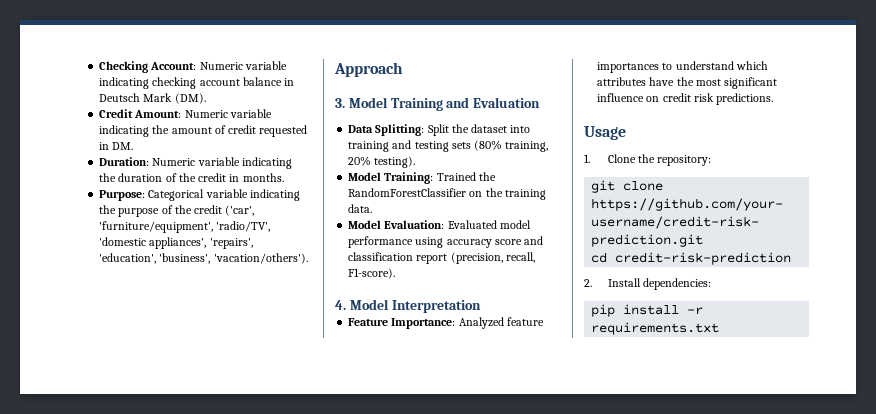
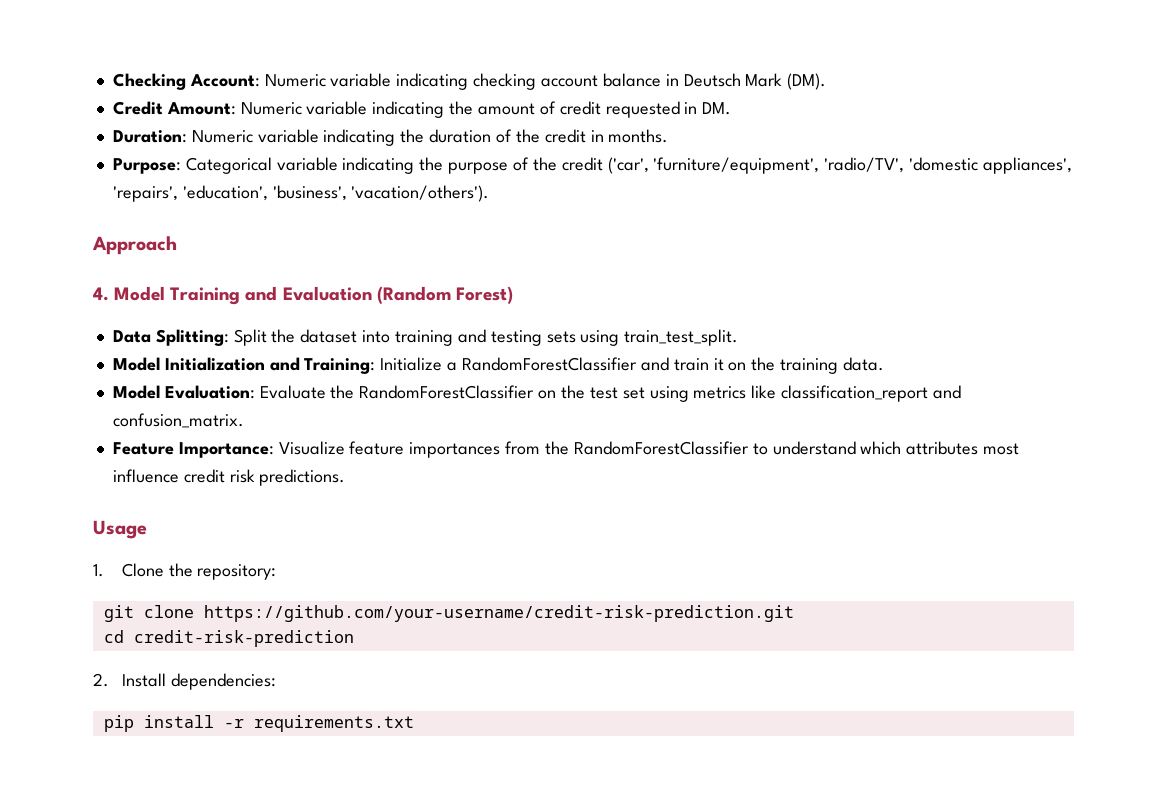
- 3. Model Training and Evaluation
+ 4. Model Training and Evaluation (Random Forest)
- Data Splitting: Split the dataset into training and testing sets (80% training, 20% testing).
- Model Training: Trained the RandomForestClassifier on the training data.
+ Data Splitting: Split the dataset into training and testing sets using train_test_split.
+ Model Initialization and Training: Initialize a RandomForestClassifier and train it on the training data.
- Model Evaluation: Evaluated model performance using accuracy score and classification report (precision, recall, F1-score).
- 4. Model Interpretation
+ Model Evaluation: Evaluate the RandomForestClassifier on the test set using metrics like classification_report and confusion_matrix.
- Feature Importance: Analyzed feature importances to understand which attributes have the most significant influence on credit risk predictions.
+ Feature Importance: Visualize feature importances from the RandomForestClassifier to understand which attributes most influence credit risk predictions.

